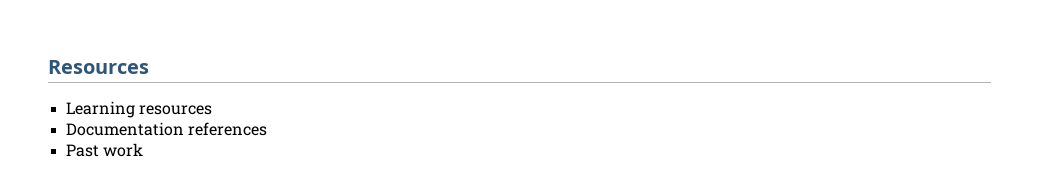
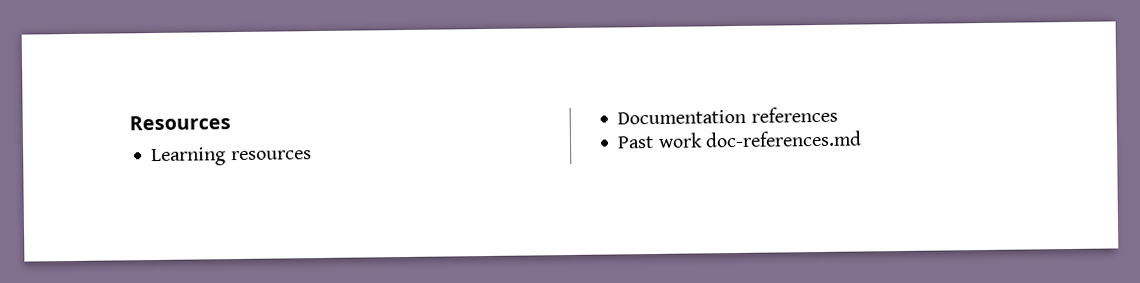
- Past work
+ Past work doc-references.md

